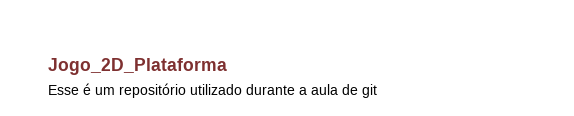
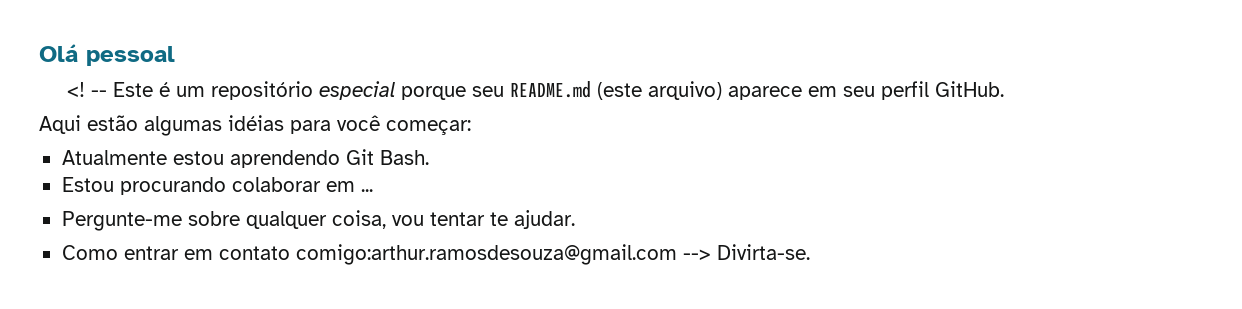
- Jogo_2D_Plataforma
- Esse é um repositório utilizado durante a aula de git
+ Olá pessoal
+ <! -- Este é um repositório especial porque seu README.md (este arquivo) aparece em seu perfil GitHub.
+ Aqui estão algumas idéias para você começar:
+ Atualmente estou aprendendo Git Bash.
+ Estou procurando colaborar em ...
+ Pergunte-me sobre qualquer coisa, vou tentar te ajudar.
+ Como entrar em contato comigo:arthur.ramosdesouza@gmail.com --> Divirta-se.

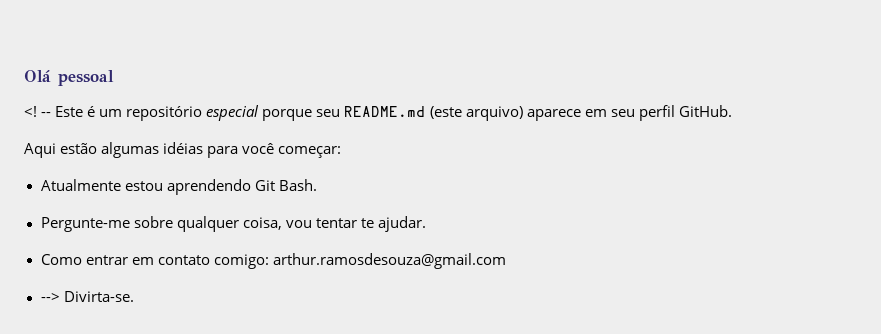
- Estou procurando colaborar em ...
- Como entrar em contato comigo:arthur.ramosdesouza@gmail.com --> Divirta-se.
+ Como entrar em contato comigo: arthur.ramosdesouza@gmail.com
+ --> Divirta-se.

